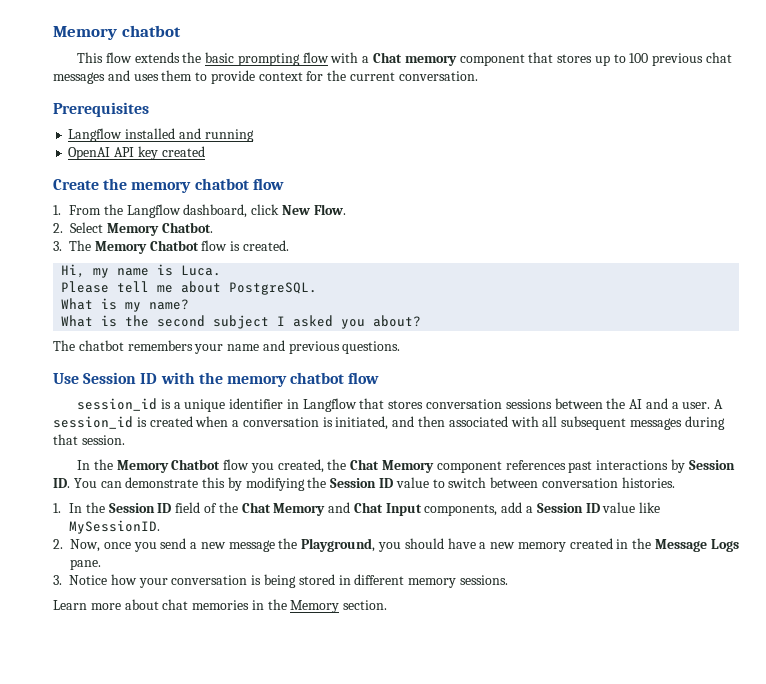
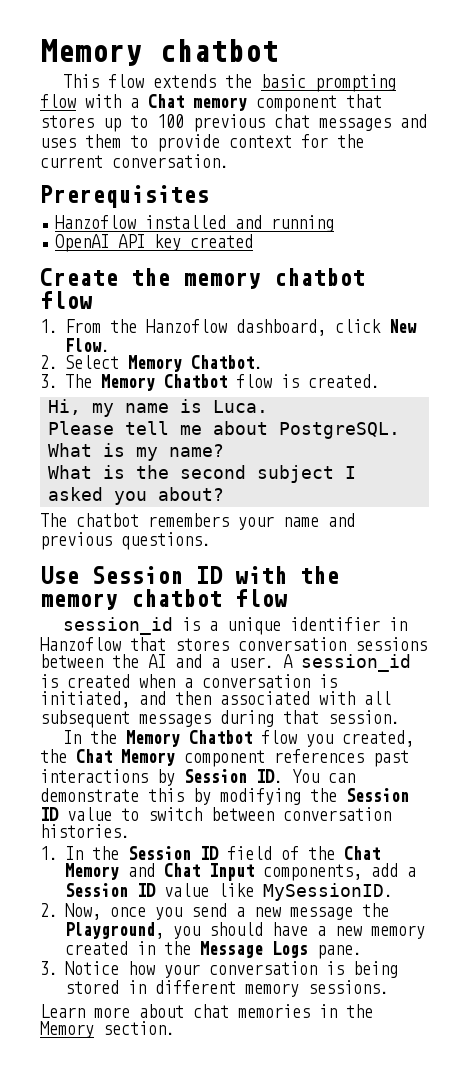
- Langflow installed and running
+ Hanzoflow installed and running
- 1. From the Langflow dashboard, click New Flow.
+ 1. From the Hanzoflow dashboard, click New Flow.
- session_id is a unique identifier in Langflow that stores conversation sessions between the AI and a user.
+ session_id is a unique identifier in Hanzoflow that stores conversation sessions between the AI and a user.

